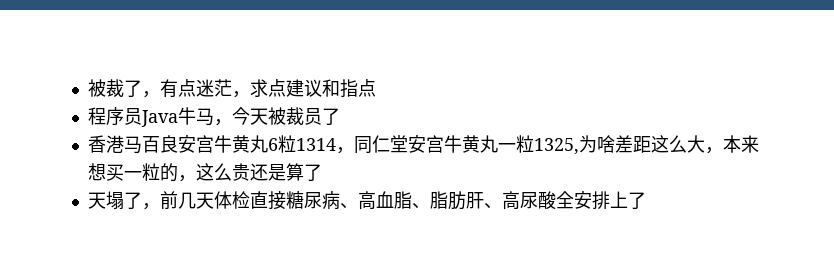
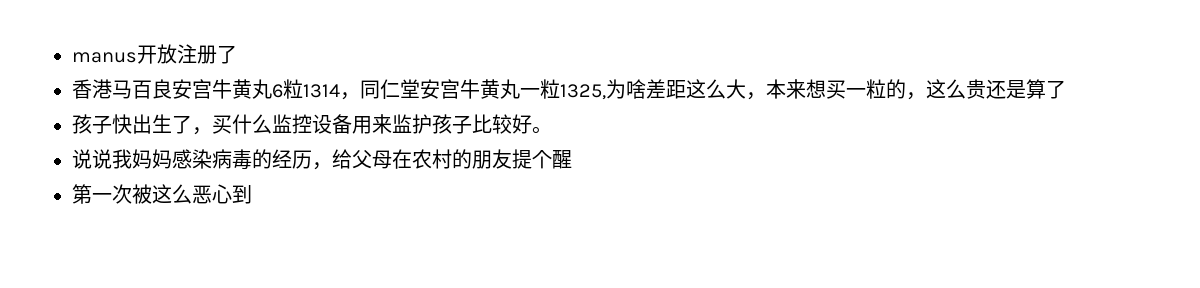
- 被裁了，有点迷茫，求点建议和指点
- 程序员Java牛马，今天被裁员了
+ manus开放注册了
- 天塌了，前几天体检直接糖尿病、高血脂、脂肪肝、高尿酸全安排上了
+ 孩子快出生了，买什么监控设备用来监护孩子比较好。
+ 说说我妈妈感染病毒的经历，给父母在农村的朋友提个醒
+ 第一次被这么恶心到

